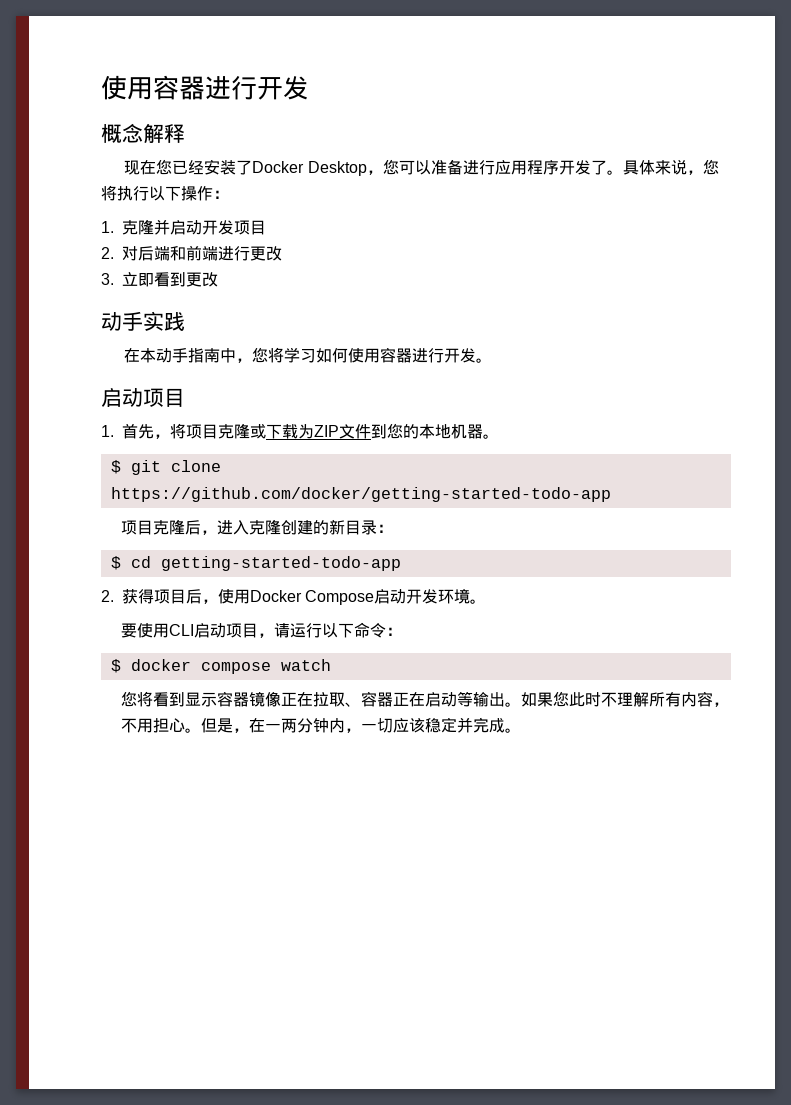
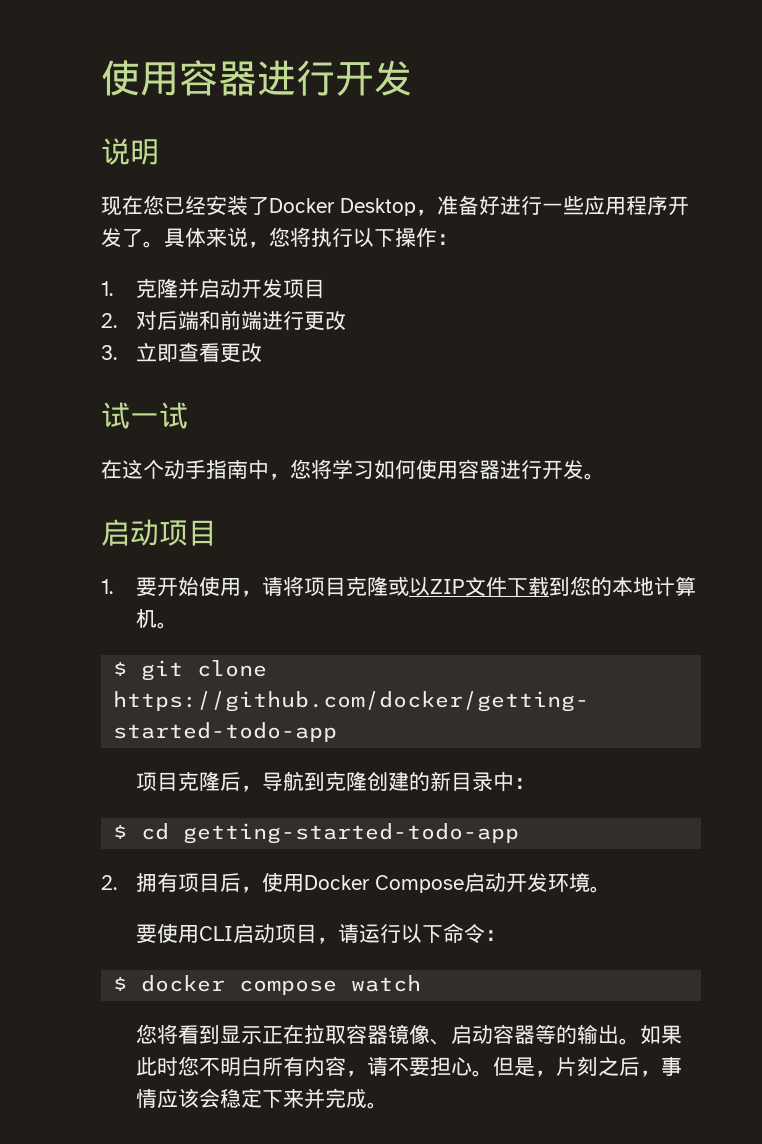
- 概念解释
+ 说明
- 现在您已经安装了Docker Desktop，您可以准备进行应用程序开发了。
+ 现在您已经安装了Docker Desktop，准备好进行一些应用程序开发了。
- 3.立即看到更改
- 动手实践
- 在本动手指南中，您将学习如何使用容器进行开发。
+ 3.立即查看更改
+ 试一试
+ 在这个动手指南中，您将学习如何使用容器进行开发。
- 1.首先，将项目克隆或下载为ZIP文件到您的本地机器。
+ 1.要开始使用，请将项目克隆或以ZIP文件下载到您的本地计算机。
- 项目克隆后，进入克隆创建的新目录：
+ 项目克隆后，导航到克隆创建的新目录中：
- 2.获得项目后，使用Docker Compose启动开发环境。
+ 2.拥有项目后，使用Docker Compose启动开发环境。
- 您将看到显示容器镜像正在拉取、容器正在启动等输出。如果您此时不理解所有内容，不用担心。
+ 您将看到显示正在拉取容器镜像、启动容器等的输出。如果此时您不明白所有内容，请不要担心。
- 但是，在一两分钟内，一切应该稳定并完成。
+ 但是，片刻之后，事情应该会稳定下来并完成。

